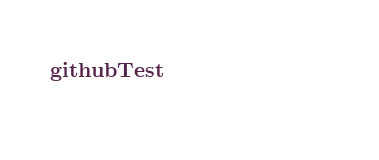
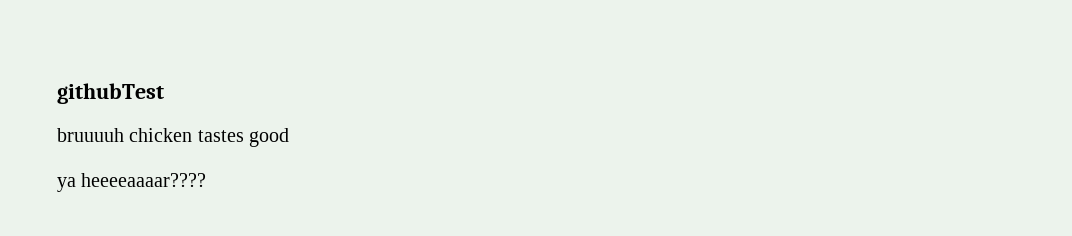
+ bruuuuh chicken tastes good
+ ya heeeeaaaar????

